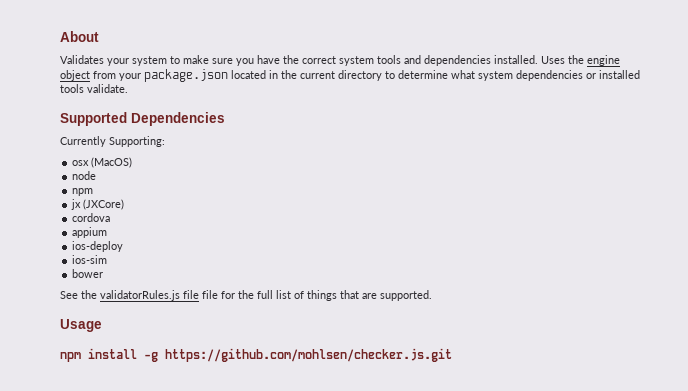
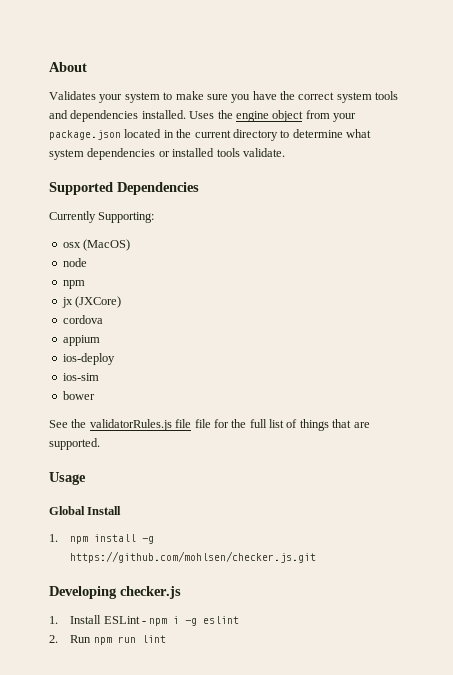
- npm install -g https://github.com/mohlsen/checker.js.git
+ Global Install
+ 1. npm install -g https://github.com/mohlsen/checker.js.git
+ Developing checker.js
+ 1. Install ESLint - npm i -g eslint
+ 2. Run npm run lint

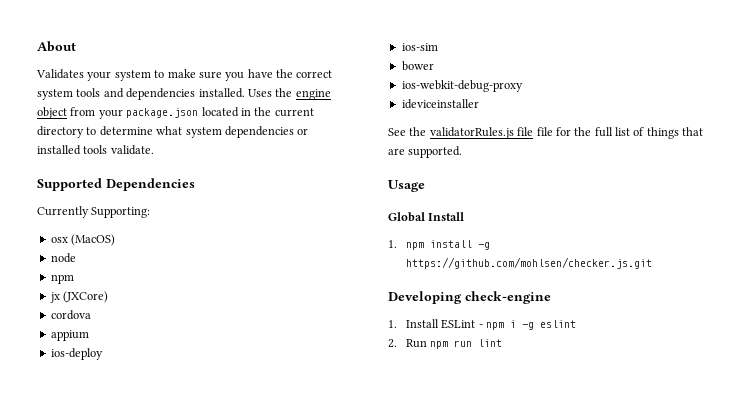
+ ios-webkit-debug-proxy
+ ideviceinstaller
- Developing checker.js
+ Developing check-engine

